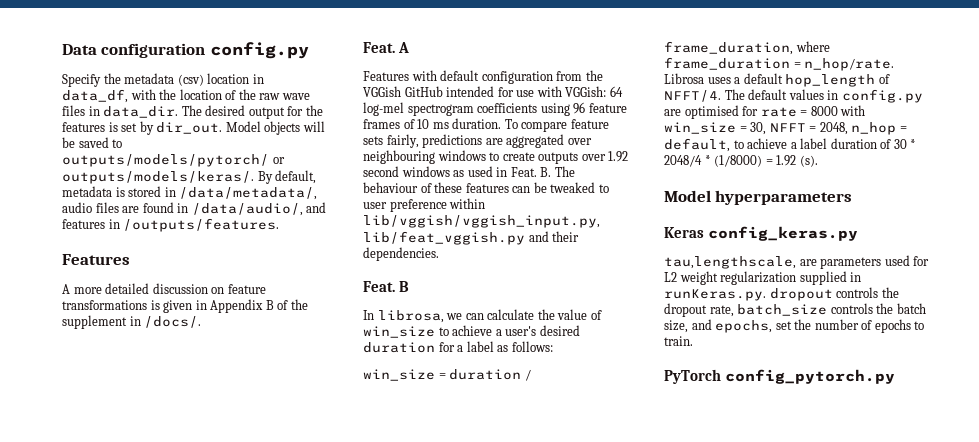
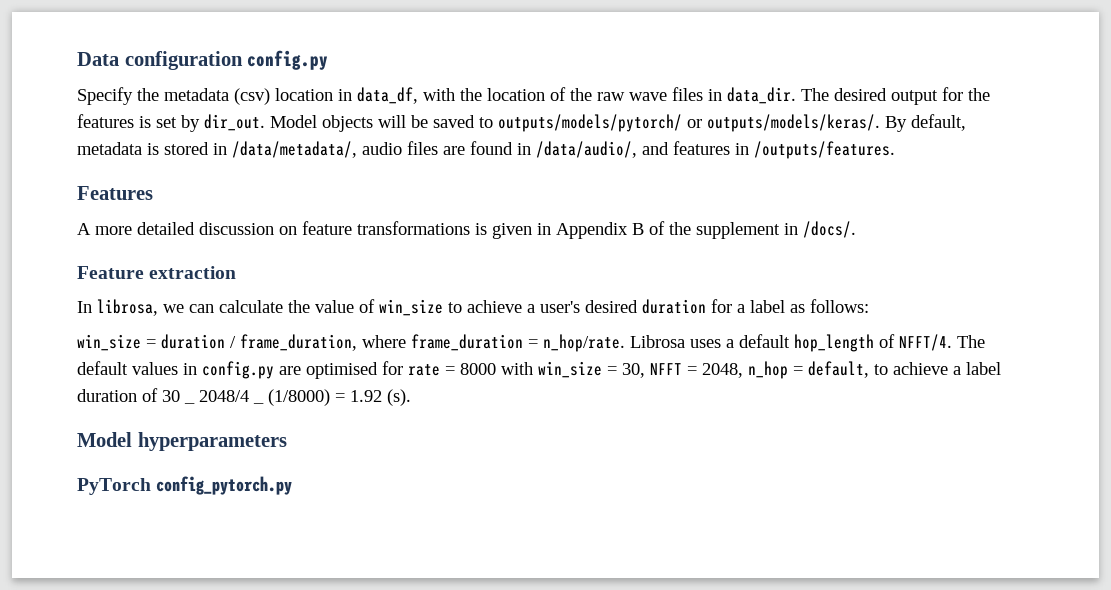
- Feat. A
- Features with default configuration from the VGGish GitHub intended for use with VGGish: 64 log-mel spectrogram coefficients using 96 feature frames of 10 ms duration. To compare feature sets fairly, predictions are aggregated over neighbouring windows to create outputs over 1.92 second windows as used in Feat. B. The behaviour of these features can be tweaked to user preference within lib/vggish/vggish_input.py, lib/feat_vggish.py and their dependencies.
- Feat. B
+ Feature extraction
- The default values in config.py are optimised for rate = 8000 with win_size = 30, NFFT = 2048, n_hop = default, to achieve a label duration of 30 * 2048/4 * (1/8000) = 1.92 (s).
+ The default values in config.py are optimised for rate = 8000 with win_size = 30, NFFT = 2048, n_hop = default, to achieve a label duration of 30 _ 2048/4 _ (1/8000) = 1.92 (s).
- Keras config_keras.py
- tau,lengthscale, are parameters used for L2 weight regularization supplied in runKeras.py. dropout controls the dropout rate, batch_size controls the batch size, and epochs, set the number of epochs to train.

